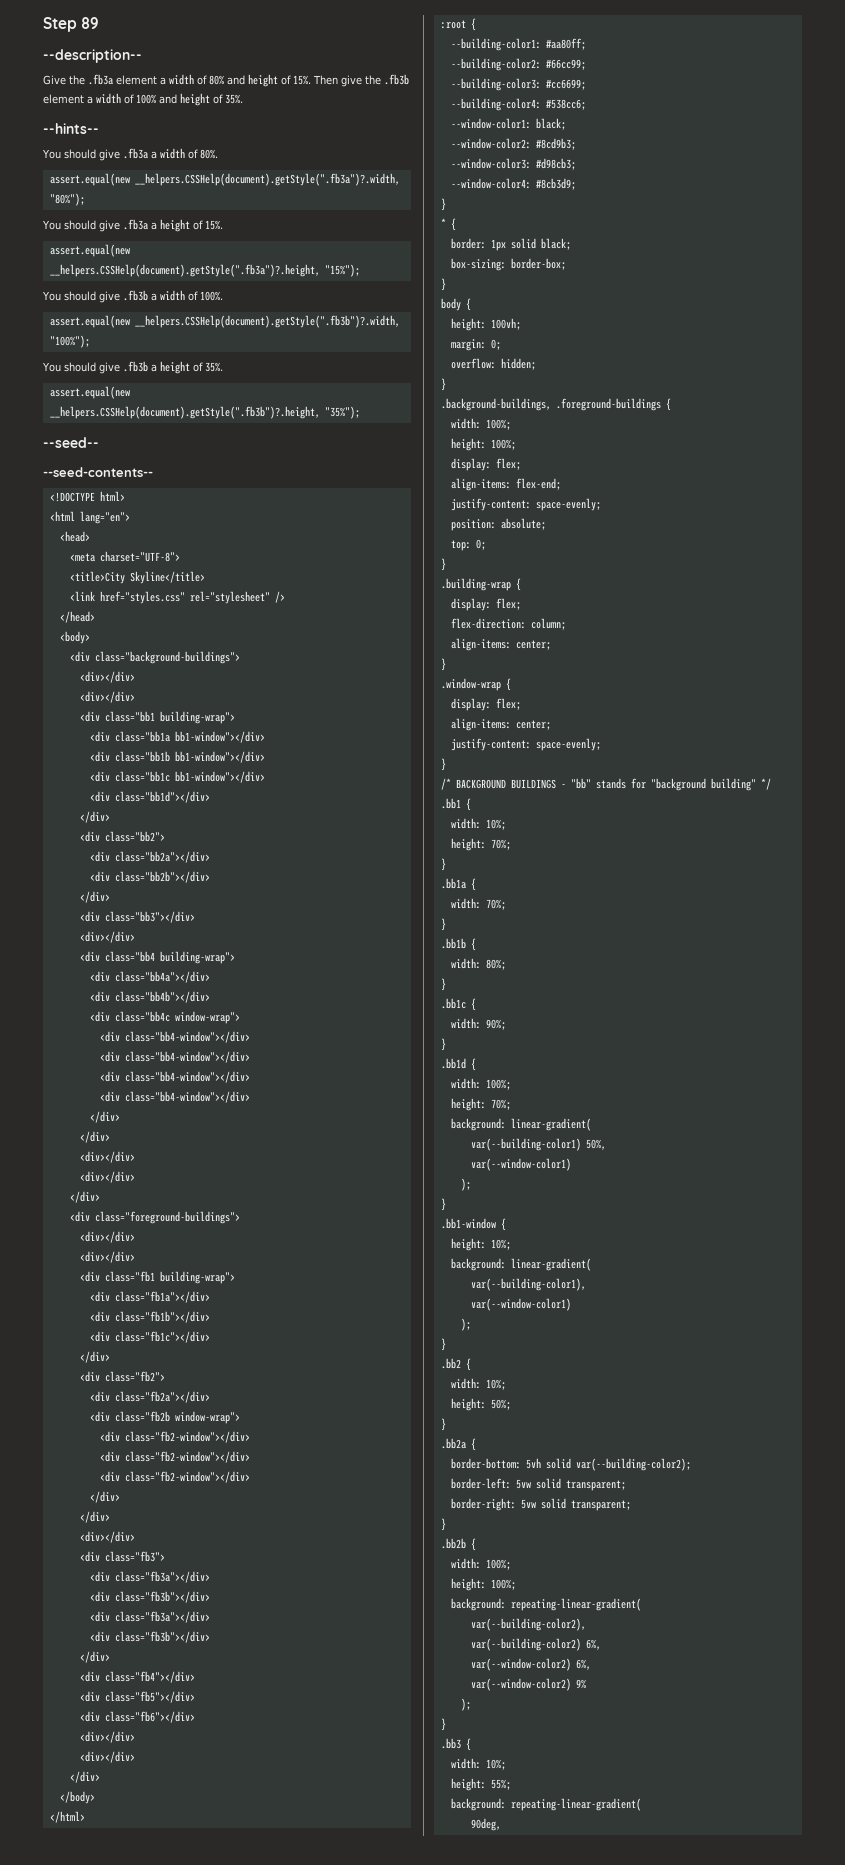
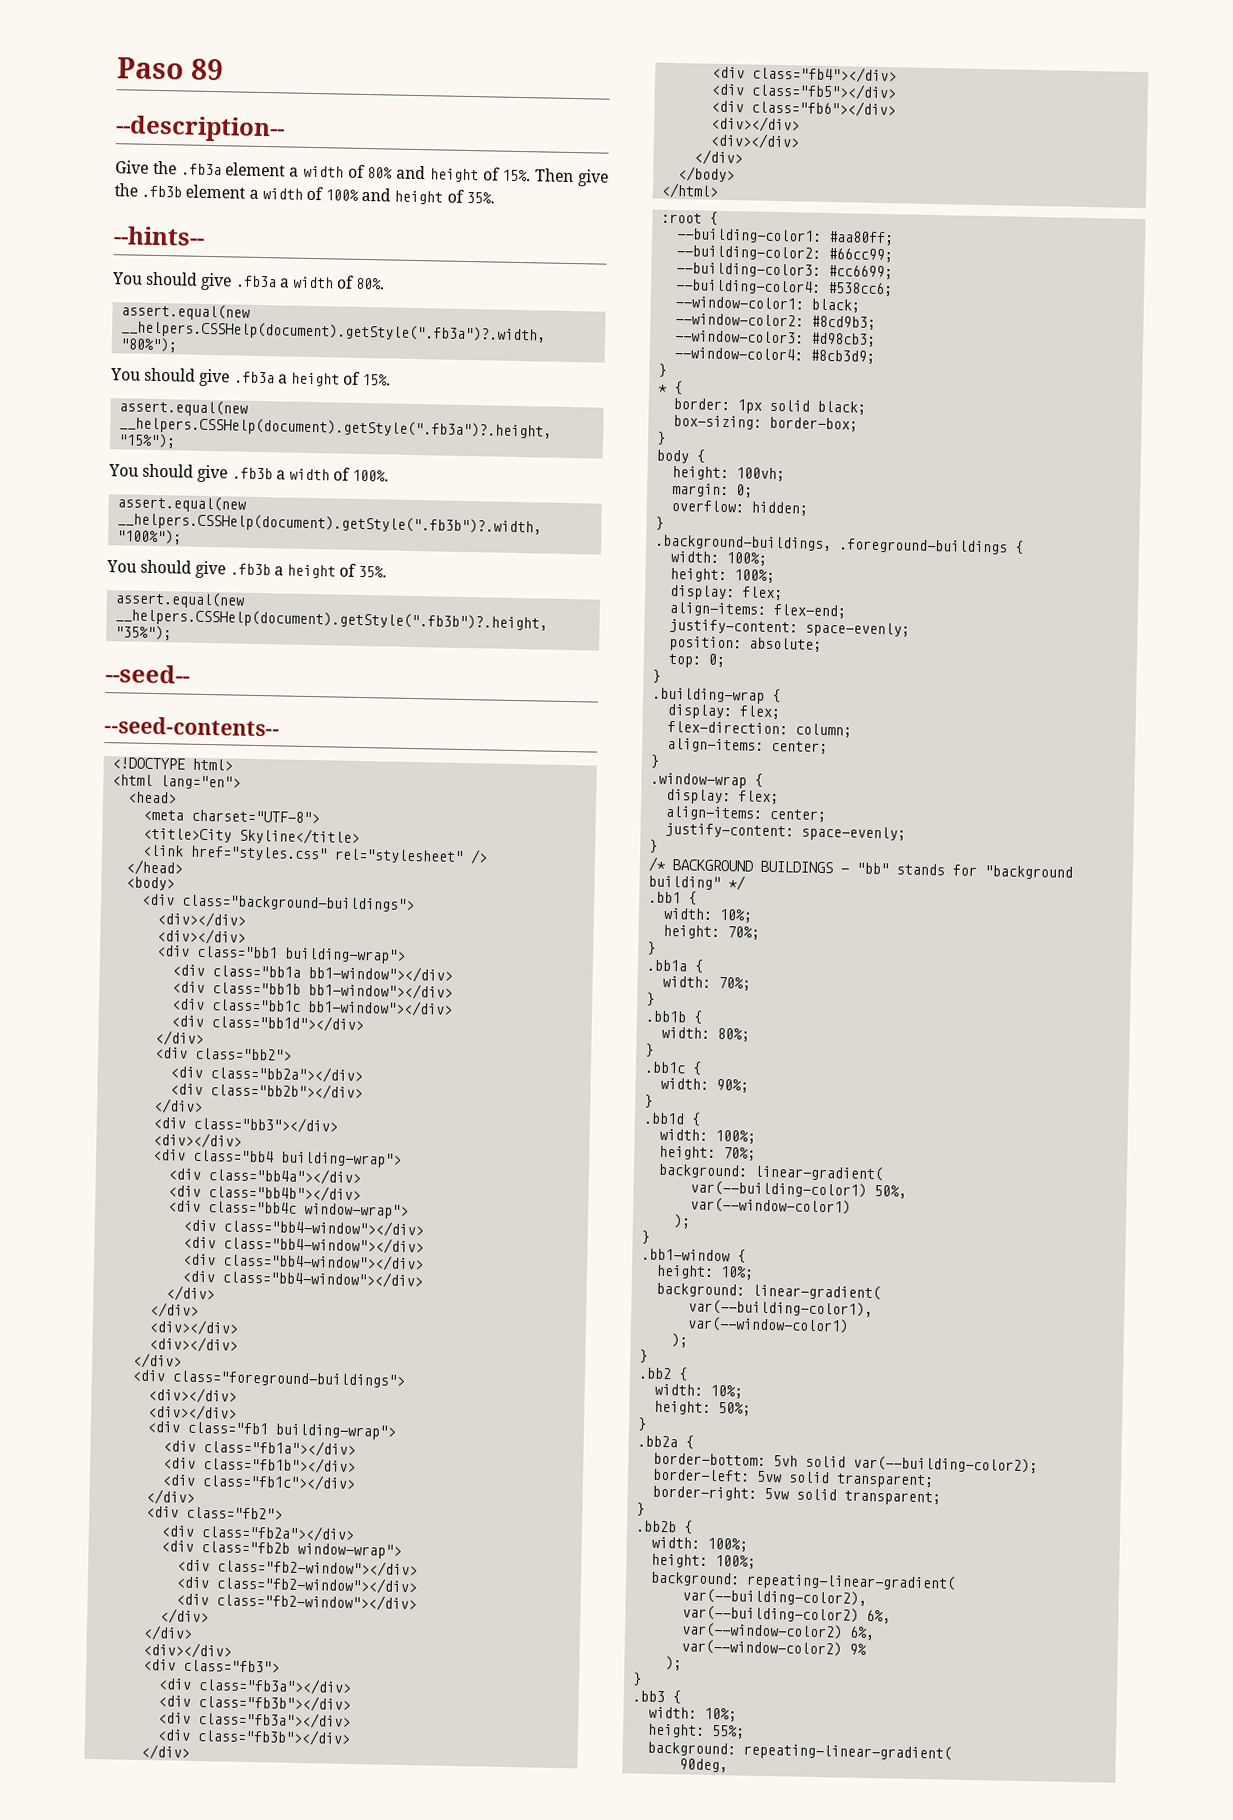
- Step 89
+ Paso 89

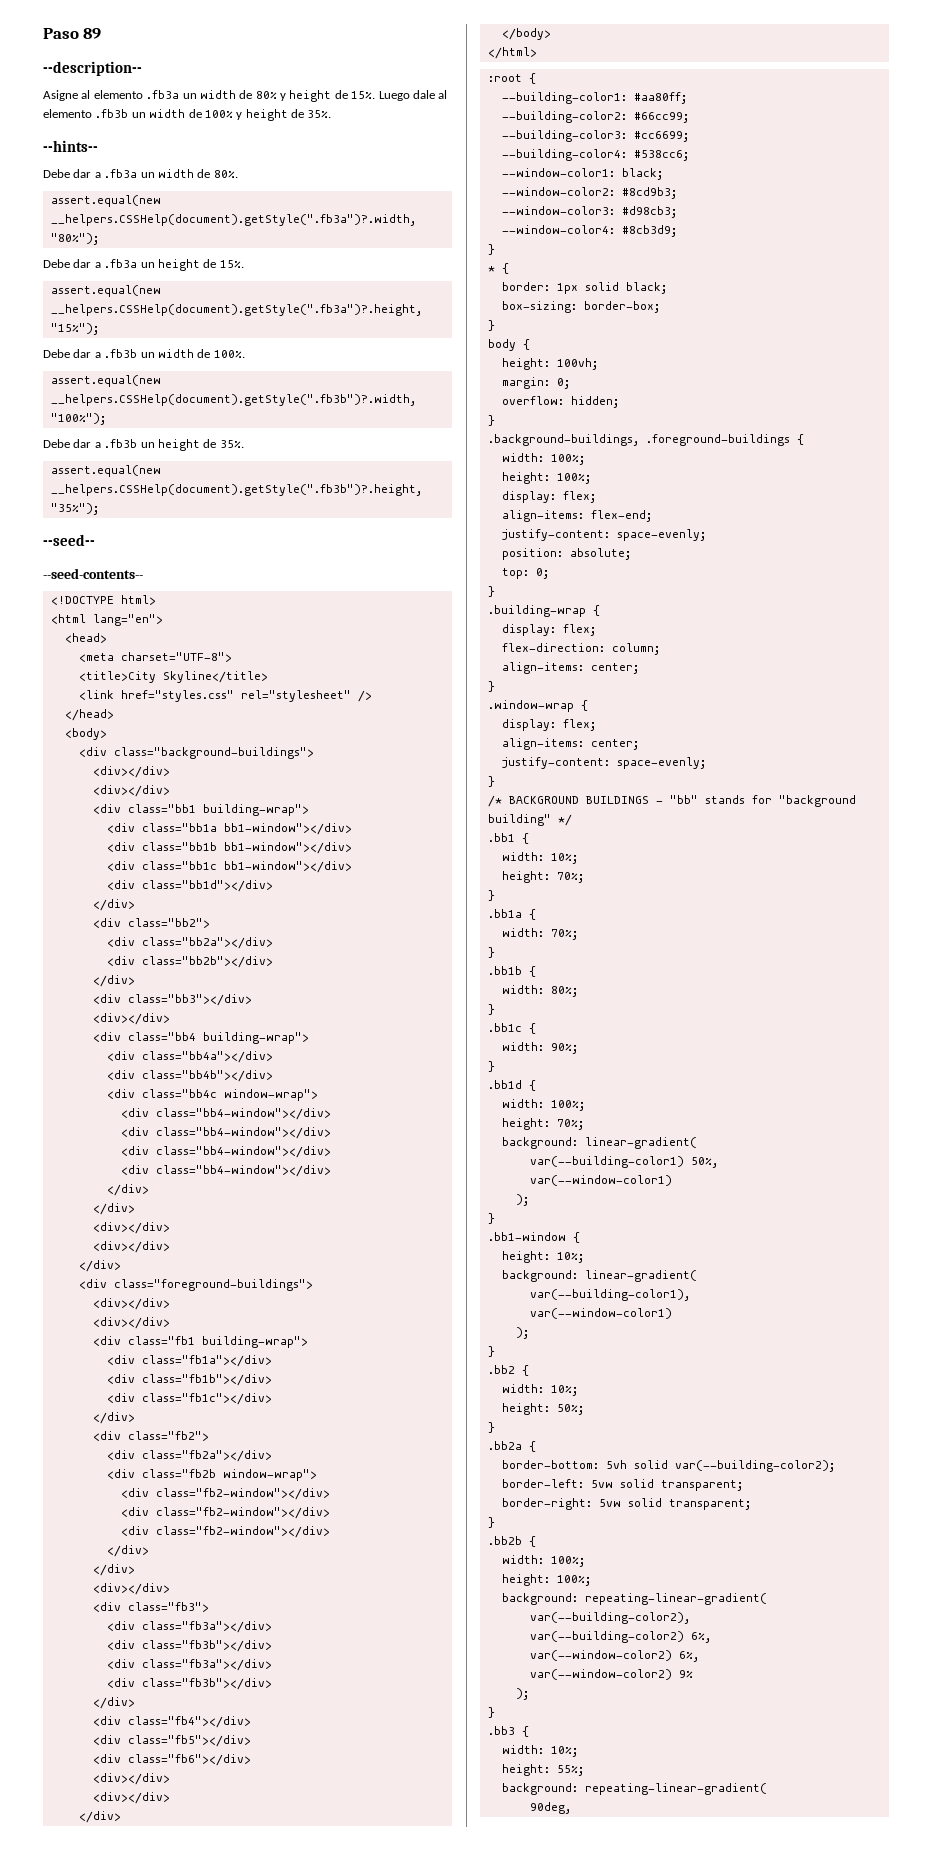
- Give the .fb3a element a width of 80% and height of 15%. Then give the .fb3b element a width of 100% and height of 35%.
+ Asigne al elemento .fb3a un width de 80% y height de 15%. Luego dale al elemento .fb3b un width de 100% y height de 35%.
  --hints--
- You should give .fb3a a width of 80%.
+ Debe dar a .fb3a un width de 80%.
  assert.equal(new __helpers.CSSHelp(document).getStyle(".fb3a")?.width, "80%");
- You should give .fb3a a height of 15%.
+ Debe dar a .fb3a un height de 15%.
  assert.equal(new __helpers.CSSHelp(document).getStyle(".fb3a")?.height, "15%");
- You should give .fb3b a width of 100%.
+ Debe dar a .fb3b un width de 100%.
  assert.equal(new __helpers.CSSHelp(document).getStyle(".fb3b")?.width, "100%");
- You should give .fb3b a height of 35%.
+ Debe dar a .fb3b un height de 35%.

